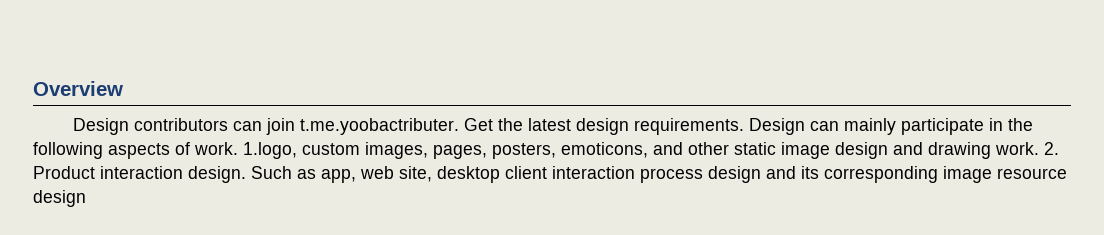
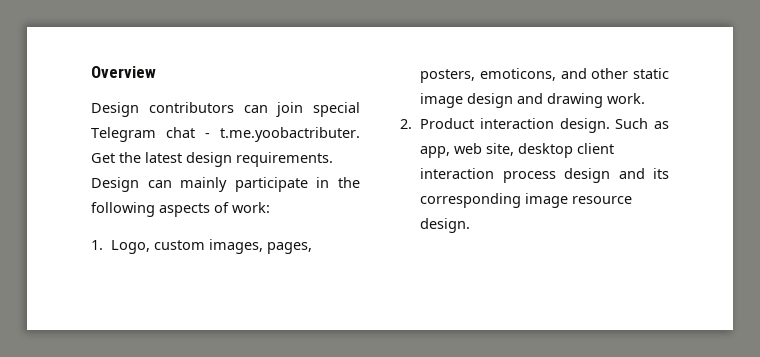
- Design contributors can join t.me.yoobactributer. Get the latest design requirements.
+ Design contributors can join special Telegram chat - t.me.yoobactributer. Get the latest design requirements.
- Design can mainly participate in the following aspects of work. 1.logo, custom images, pages, posters, emoticons, and other static image design and drawing work. 2. Product interaction design.
+ Design can mainly participate in the following aspects of work:
+ 1. Logo, custom images, pages, posters, emoticons, and other static image design and drawing work.
+ 2. Product interaction design.
- Such as app, web site, desktop client interaction process design and its corresponding image resource design
+ Such as app, web site, desktop client interaction process design and its corresponding image resource design.

